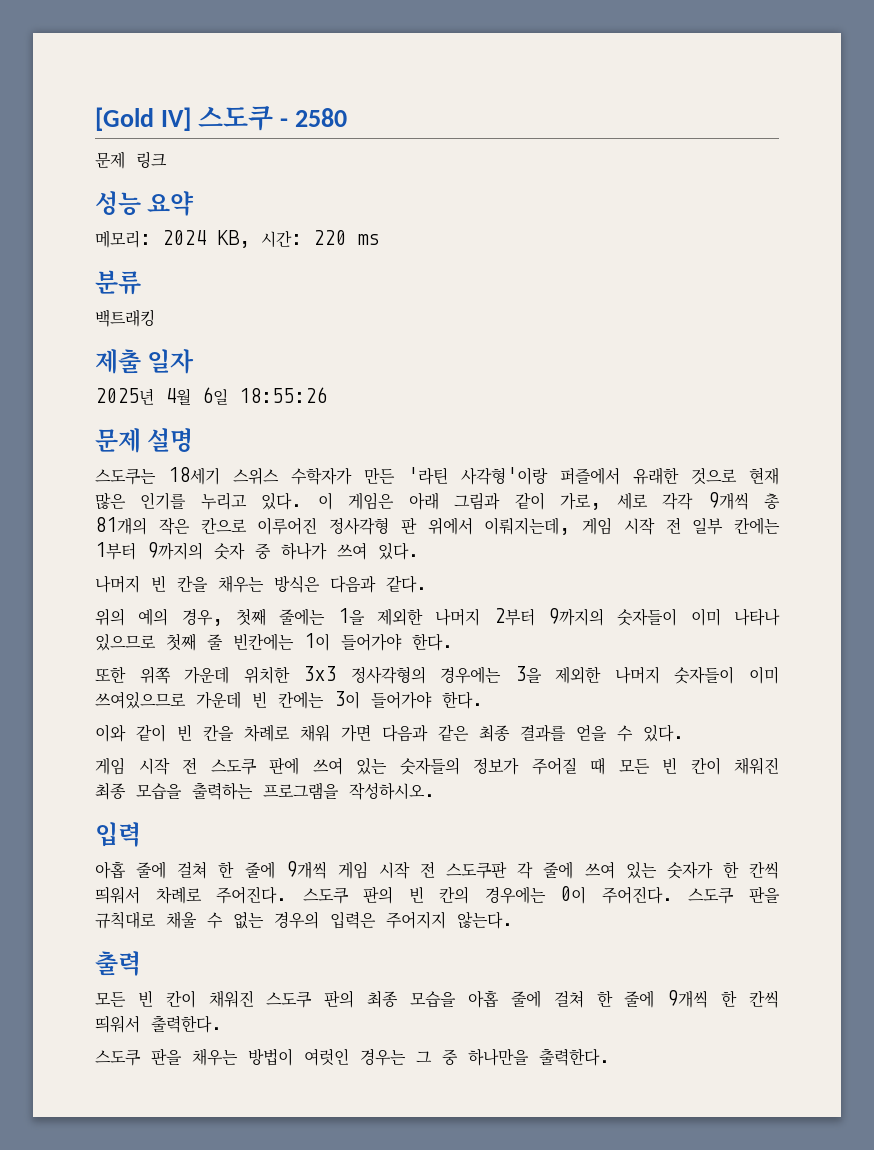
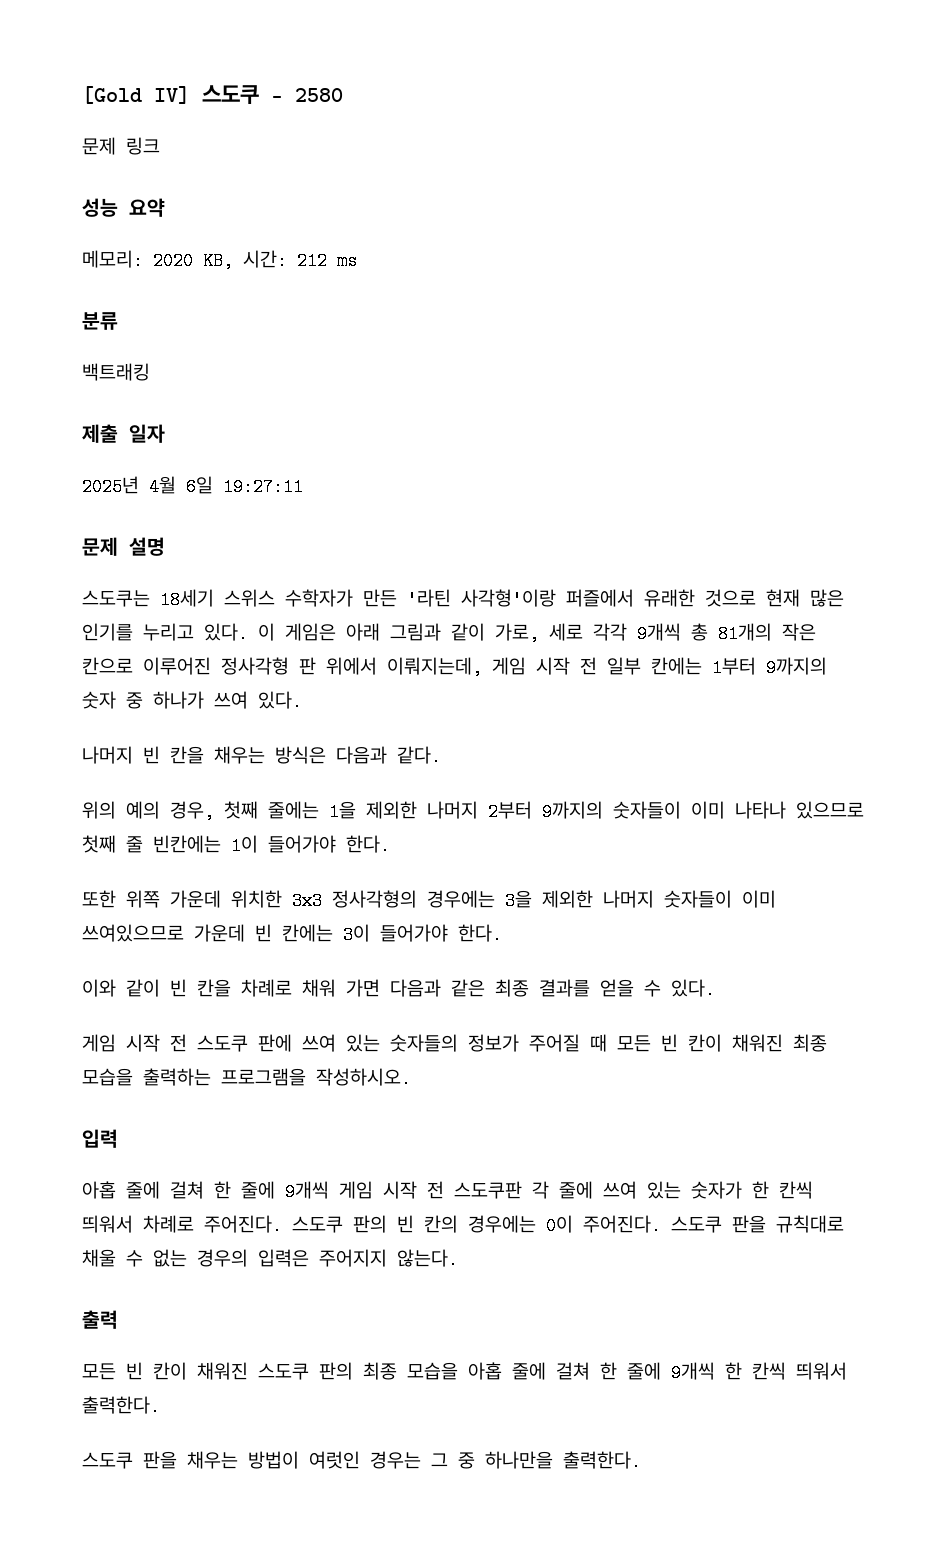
- 메모리: 2024 KB, 시간: 220 ms
+ 메모리: 2020 KB, 시간: 212 ms
- 2025년 4월 6일 18:55:26
+ 2025년 4월 6일 19:27:11

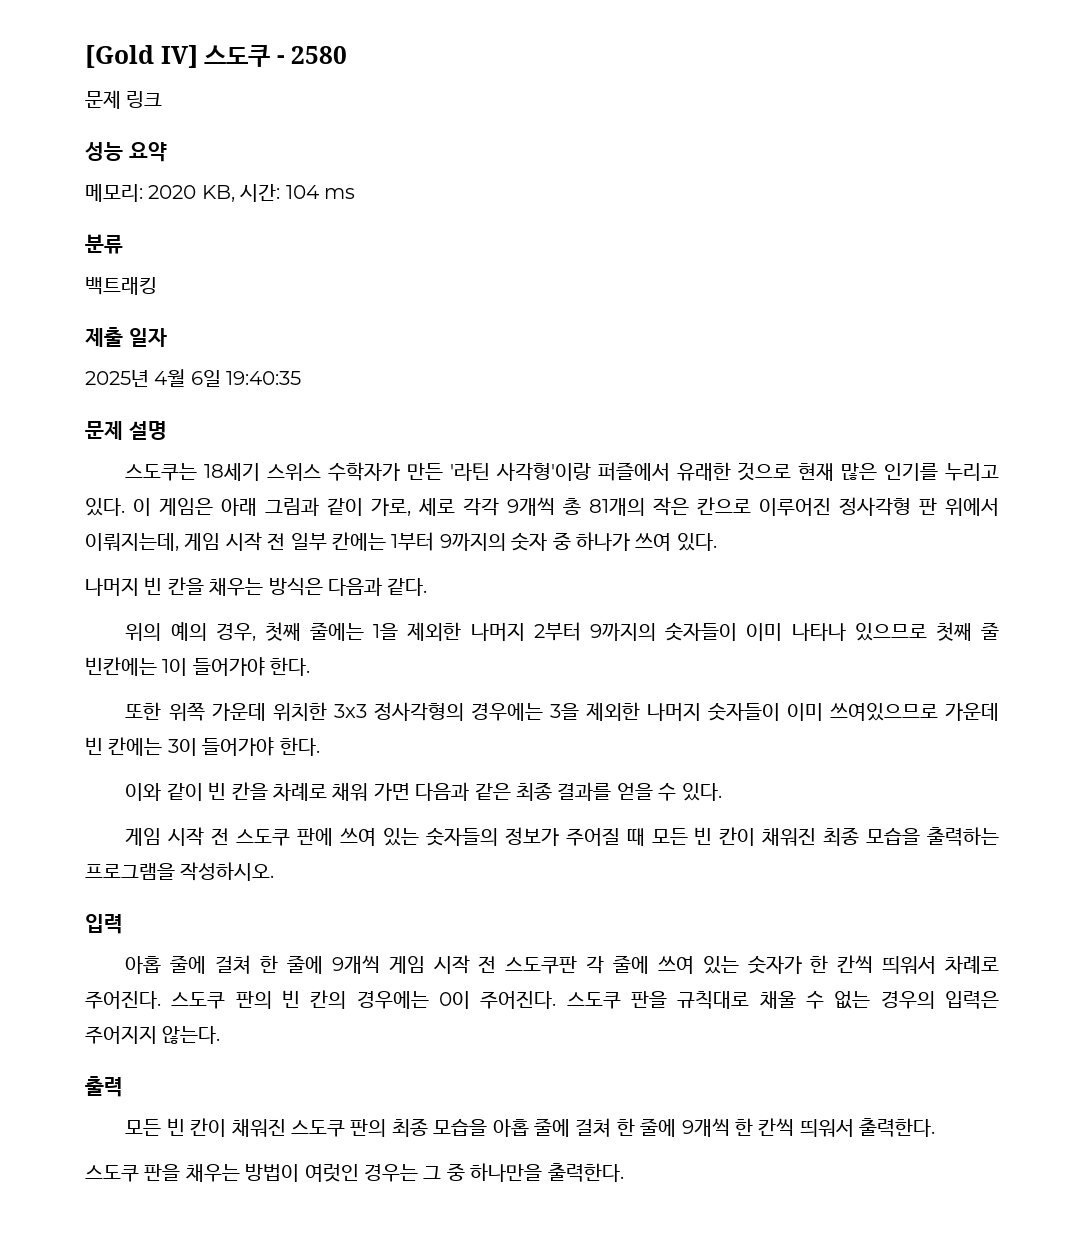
- 메모리: 2020 KB, 시간: 212 ms
+ 메모리: 2020 KB, 시간: 104 ms
- 2025년 4월 6일 19:27:11
+ 2025년 4월 6일 19:40:35

